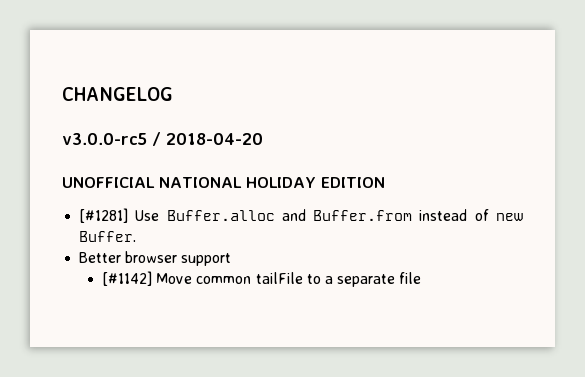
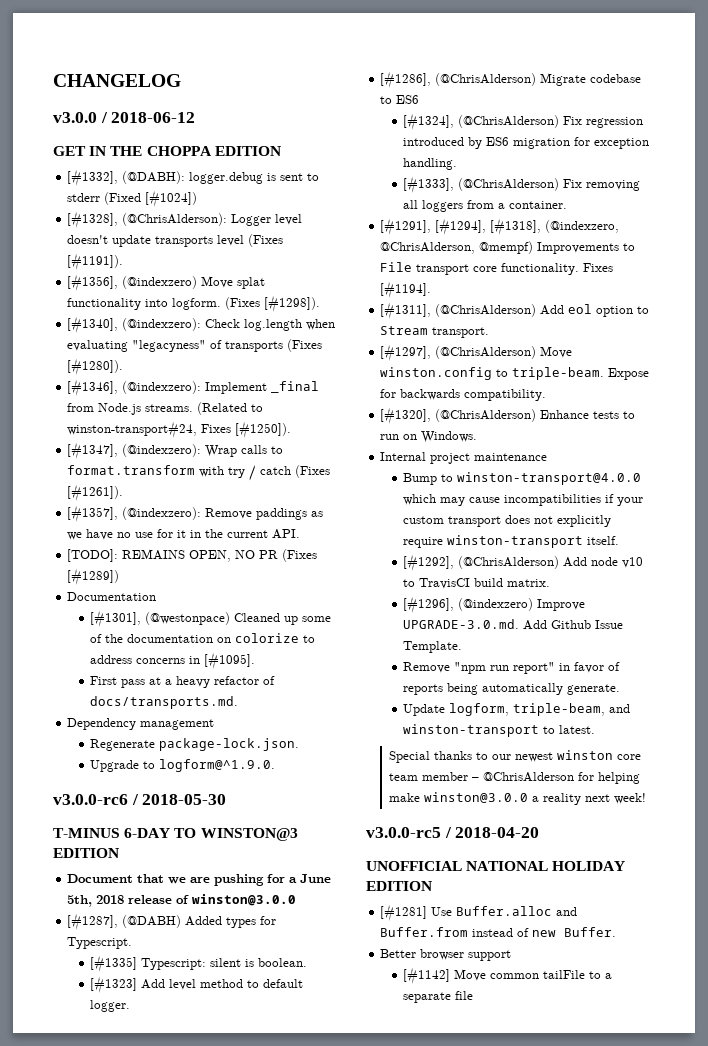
+ v3.0.0 / 2018-06-12
+ GET IN THE CHOPPA EDITION
+ [#1332], (@DABH): logger.debug is sent to stderr (Fixed [#1024])
+ [#1328], (@ChrisAlderson): Logger level doesn't update transports level (Fixes [#1191]).
+ [#1356], (@indexzero) Move splat functionality into logform. (Fixes [#1298]).
+ [#1340], (@indexzero): Check log.length when evaluating "legacyness" of transports (Fixes [#1280]).
+ [#1346], (@indexzero): Implement _final from Node.js streams. (Related to winston-transport#24, Fixes [#1250]).
+ [#1347], (@indexzero): Wrap calls to format.transform with try / catch (Fixes [#1261]).
+ [#1357], (@indexzero): Remove paddings as we have no use for it in the current API.
+ [TODO]: REMAINS OPEN, NO PR (Fixes [#1289])
+ Documentation
+ [#1301], (@westonpace) Cleaned up some of the documentation on colorize to address concerns in [#1095].
+ First pass at a heavy refactor of docs/transports.md.
+ Dependency management
+ Regenerate package-lock.json.
+ Upgrade to logform@^1.9.0.
+ v3.0.0-rc6 / 2018-05-30
+ T-MINUS 6-DAY TO WINSTON@3 EDITION
+ Document that we are pushing for a June 5th, 2018 release of winston@3.0.0
+ [#1287], (@DABH) Added types for Typescript.
+ [#1335] Typescript: silent is boolean.
+ [#1323] Add level method to default logger.
+ [#1286], (@ChrisAlderson) Migrate codebase to ES6
+ [#1324], (@ChrisAlderson) Fix regression introduced by ES6 migration for exception handling.
+ [#1333], (@ChrisAlderson) Fix removing all loggers from a container.
+ [#1291], [#1294], [#1318], (@indexzero, @ChrisAlderson, @mempf) Improvements to File transport core functionality. Fixes [#1194].
+ [#1311], (@ChrisAlderson) Add eol option to Stream transport.
+ [#1297], (@ChrisAlderson) Move winston.config to triple-beam. Expose for backwards compatibility.
+ [#1320], (@ChrisAlderson) Enhance tests to run on Windows.
+ Internal project maintenance
+ Bump to winston-transport@4.0.0 which may cause incompatibilities if your custom transport does not explicitly require winston-transport itself.
+ [#1292], (@ChrisAlderson) Add node v10 to TravisCI build matrix.
+ [#1296], (@indexzero) Improve UPGRADE-3.0.md. Add Github Issue Template.
+ Remove "npm run report" in favor of reports being automatically generate.
+ Update logform, triple-beam, and winston-transport to latest.
+ Special thanks to our newest winston core team member – @ChrisAlderson for helping make winston@3.0.0 a reality next week!

